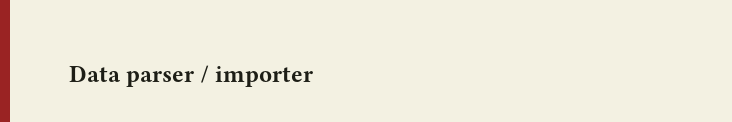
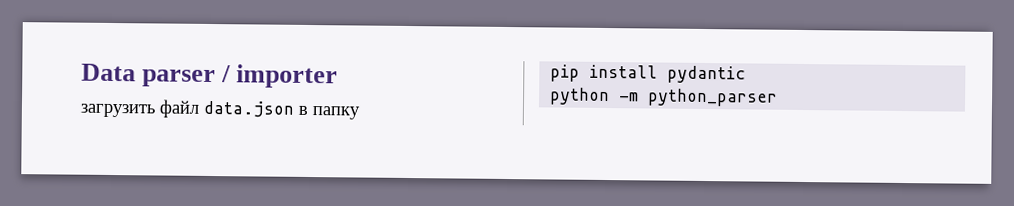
+ загрузить файл data.json в папку
+ pip install pydantic
+ python -m python_parser

